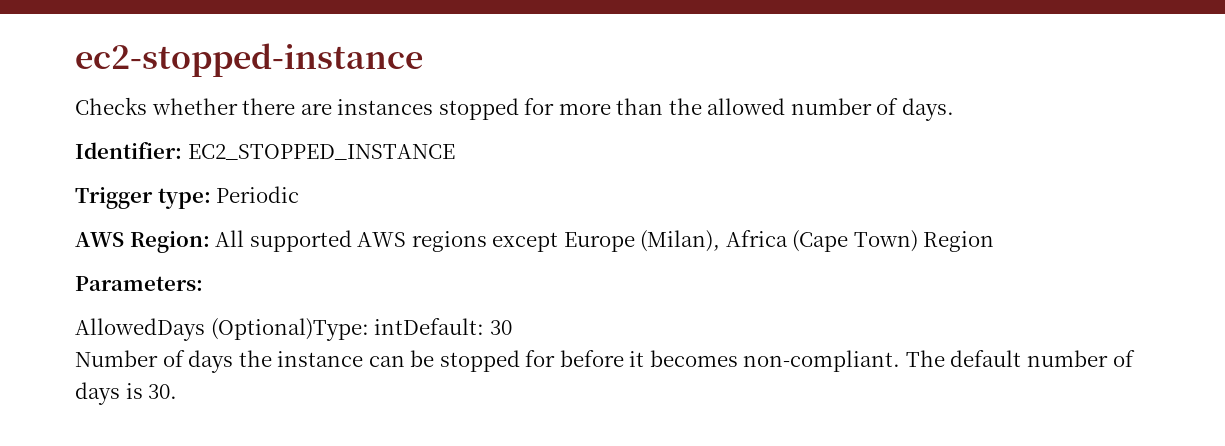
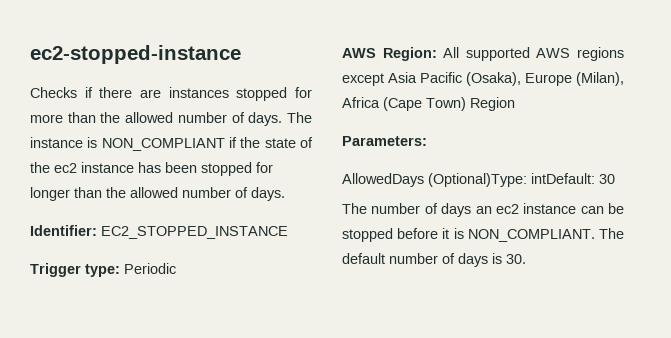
- Checks whether there are instances stopped for more than the allowed number of days.
+ Checks if there are instances stopped for more than the allowed number of days. The instance is NON_COMPLIANT if the state of the ec2 instance has been stopped for longer than the allowed number of days.
- AWS Region: All supported AWS regions except Europe (Milan), Africa (Cape Town) Region
+ AWS Region: All supported AWS regions except Asia Pacific (Osaka), Europe (Milan), Africa (Cape Town) Region
- Number of days the instance can be stopped for before it becomes non-compliant.
+ The number of days an ec2 instance can be stopped before it is NON_COMPLIANT.

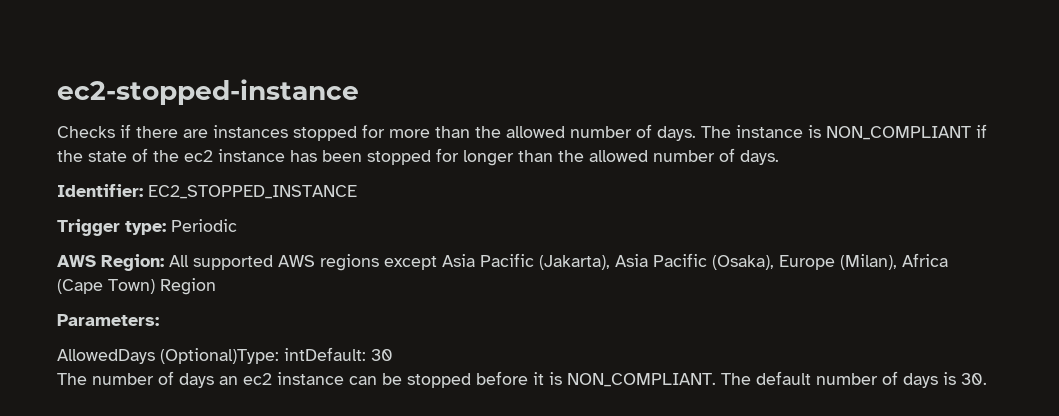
- AWS Region: All supported AWS regions except Asia Pacific (Osaka), Europe (Milan), Africa (Cape Town) Region
+ AWS Region: All supported AWS regions except Asia Pacific (Jakarta), Asia Pacific (Osaka), Europe (Milan), Africa (Cape Town) Region

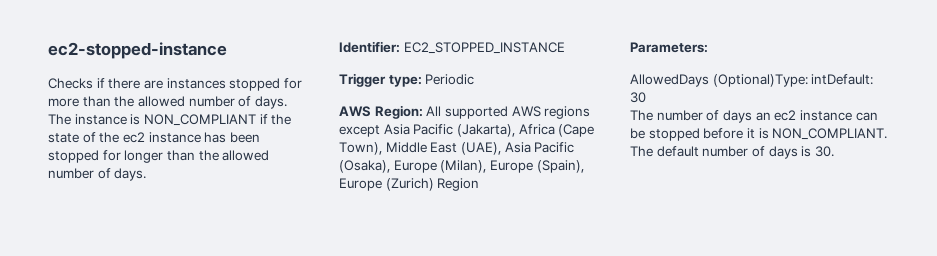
- AWS Region: All supported AWS regions except Asia Pacific (Jakarta), Asia Pacific (Osaka), Europe (Milan), Africa (Cape Town) Region
+ AWS Region: All supported AWS regions except Asia Pacific (Jakarta), Africa (Cape Town), Middle East (UAE), Asia Pacific (Osaka), Europe (Milan), Europe (Spain), Europe (Zurich) Region

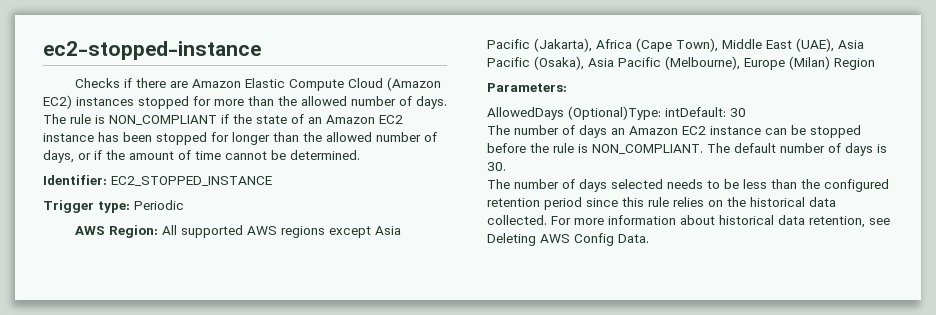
- Checks if there are instances stopped for more than the allowed number of days.
+ Checks if there are Amazon Elastic Compute Cloud (Amazon EC2) instances stopped for more than the allowed number of days.
- The instance is NON_COMPLIANT if the state of the ec2 instance has been stopped for longer than the allowed number of days.
+ The rule is NON_COMPLIANT if the state of an Amazon EC2 instance has been stopped for longer than the allowed number of days, or if the amount of time cannot be determined.
- AWS Region: All supported AWS regions except Asia Pacific (Jakarta), Africa (Cape Town), Middle East (UAE), Asia Pacific (Osaka), Europe (Milan), Europe (Spain), Europe (Zurich) Region
+ AWS Region: All supported AWS regions except Asia Pacific (Jakarta), Africa (Cape Town), Middle East (UAE), Asia Pacific (Osaka), Asia Pacific (Melbourne), Europe (Milan) Region
- The number of days an ec2 instance can be stopped before it is NON_COMPLIANT.
+ The number of days an Amazon EC2 instance can be stopped before the rule is NON_COMPLIANT.
+ The number of days selected needs to be less than the configured retention period since this rule relies on the historical data collected. For more information about historical data retention, see Deleting AWS Config Data.

